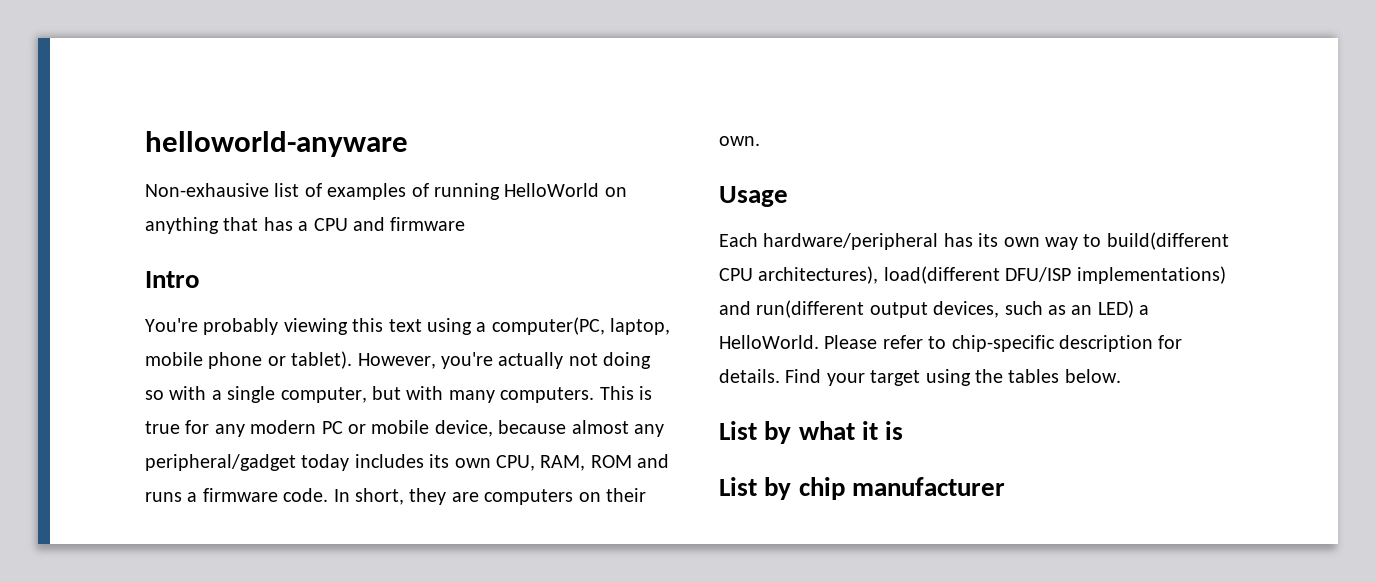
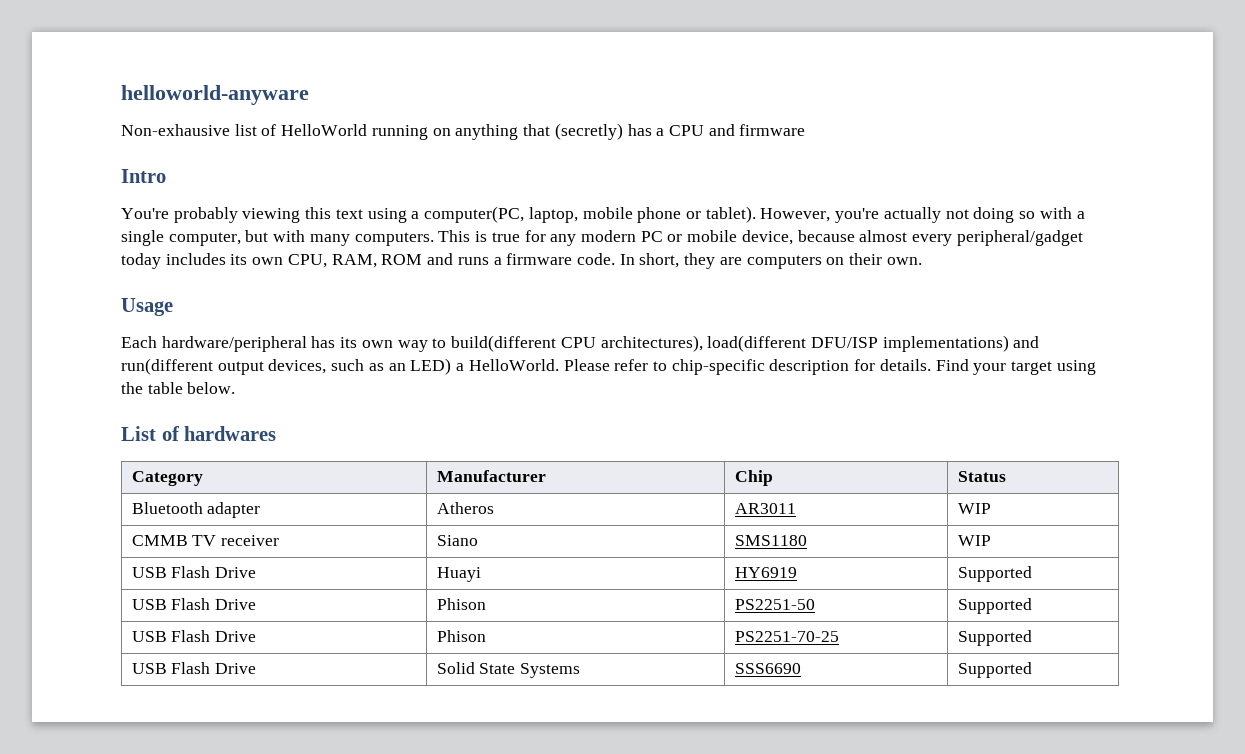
- Non-exhausive list of examples of running HelloWorld on anything that has a CPU and firmware
+ Non-exhausive list of HelloWorld running on anything that (secretly) has a CPU and firmware
- This is true for any modern PC or mobile device, because almost any peripheral/gadget today includes its own CPU, RAM, ROM and runs a firmware code.
+ This is true for any modern PC or mobile device, because almost every peripheral/gadget today includes its own CPU, RAM, ROM and runs a firmware code.
- Find your target using the tables below.
+ Find your target using the table below.
- List by what it is
- List by chip manufacturer
+ List of hardwares
+ Category | Manufacturer | Chip | Status
+ Bluetooth adapter | Atheros | AR3011 | WIP
+ CMMB TV receiver | Siano | SMS1180 | WIP
+ USB Flash Drive | Huayi | HY6919 | Supported
+ USB Flash Drive | Phison | PS2251-50 | Supported
+ USB Flash Drive | Phison | PS2251-70-25 | Supported
+ USB Flash Drive | Solid State Systems | SSS6690 | Supported

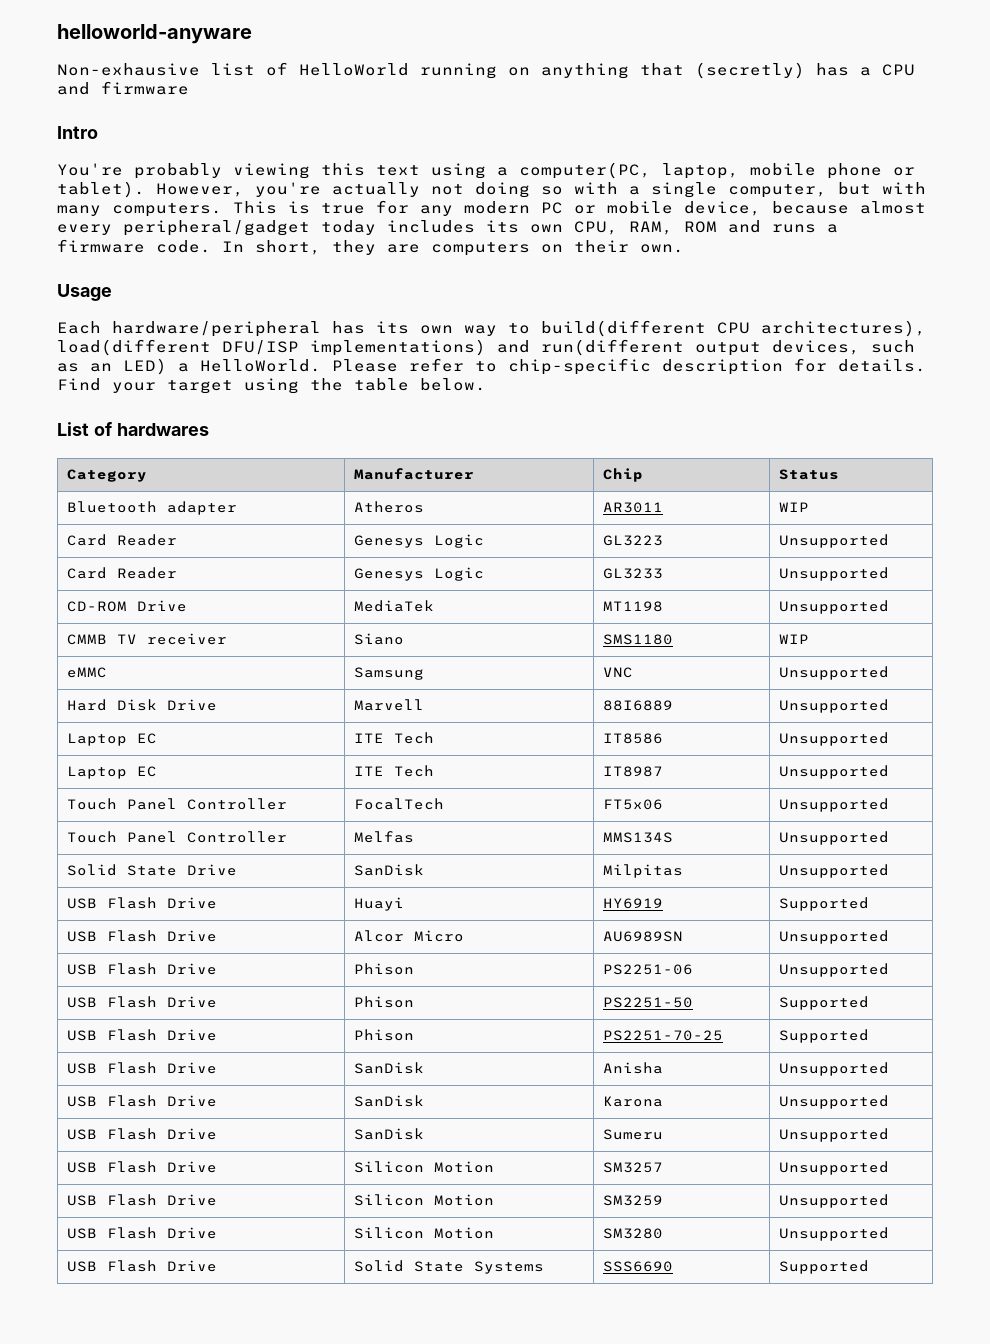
+ Card Reader | Genesys Logic | GL3223 | Unsupported
+ Card Reader | Genesys Logic | GL3233 | Unsupported
+ CD-ROM Drive | MediaTek | MT1198 | Unsupported
+ eMMC | Samsung | VNC | Unsupported
+ Hard Disk Drive | Marvell | 88I6889 | Unsupported
+ Laptop EC | ITE Tech | IT8586 | Unsupported
+ Laptop EC | ITE Tech | IT8987 | Unsupported
+ Touch Panel Controller | FocalTech | FT5x06 | Unsupported
+ Touch Panel Controller | Melfas | MMS134S | Unsupported
+ Solid State Drive | SanDisk | Milpitas | Unsupported
+ USB Flash Drive | Alcor Micro | AU6989SN | Unsupported
+ USB Flash Drive | Phison | PS2251-06 | Unsupported
+ USB Flash Drive | SanDisk | Anisha | Unsupported
+ USB Flash Drive | SanDisk | Karona | Unsupported
+ USB Flash Drive | SanDisk | Sumeru | Unsupported
+ USB Flash Drive | Silicon Motion | SM3257 | Unsupported
+ USB Flash Drive | Silicon Motion | SM3259 | Unsupported
+ USB Flash Drive | Silicon Motion | SM3280 | Unsupported

